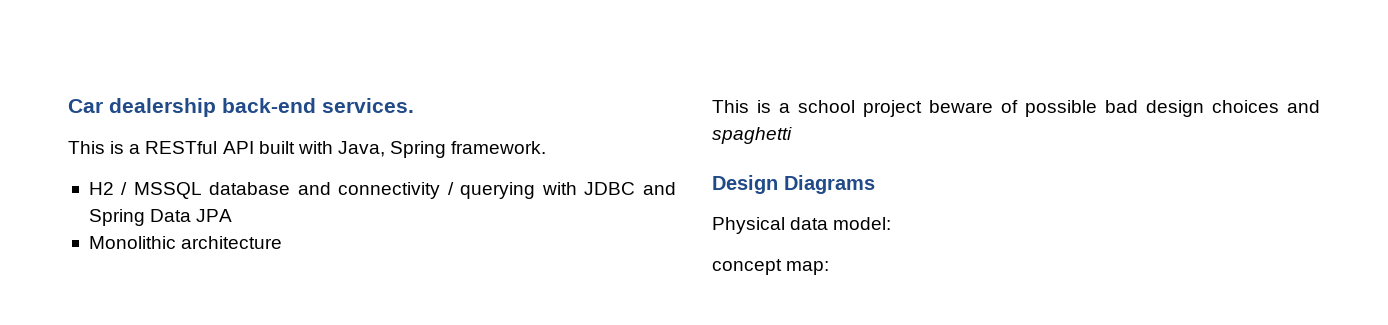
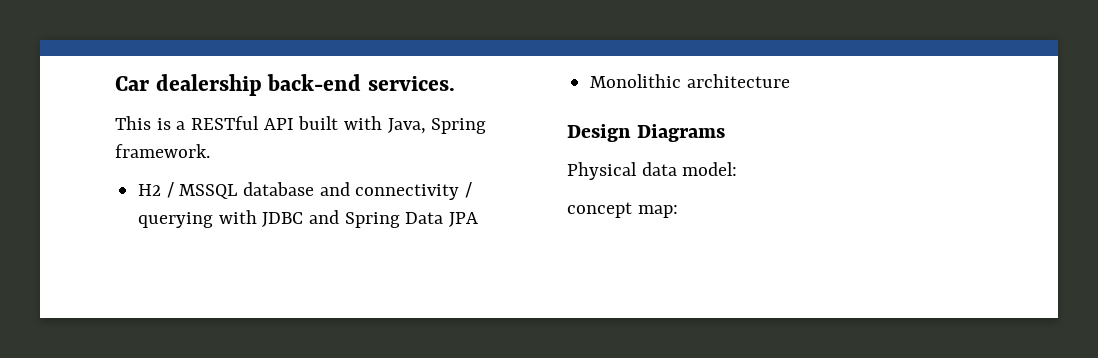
- This is a school project beware of possible bad design choices and spaghetti

